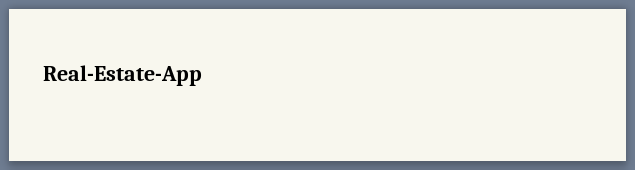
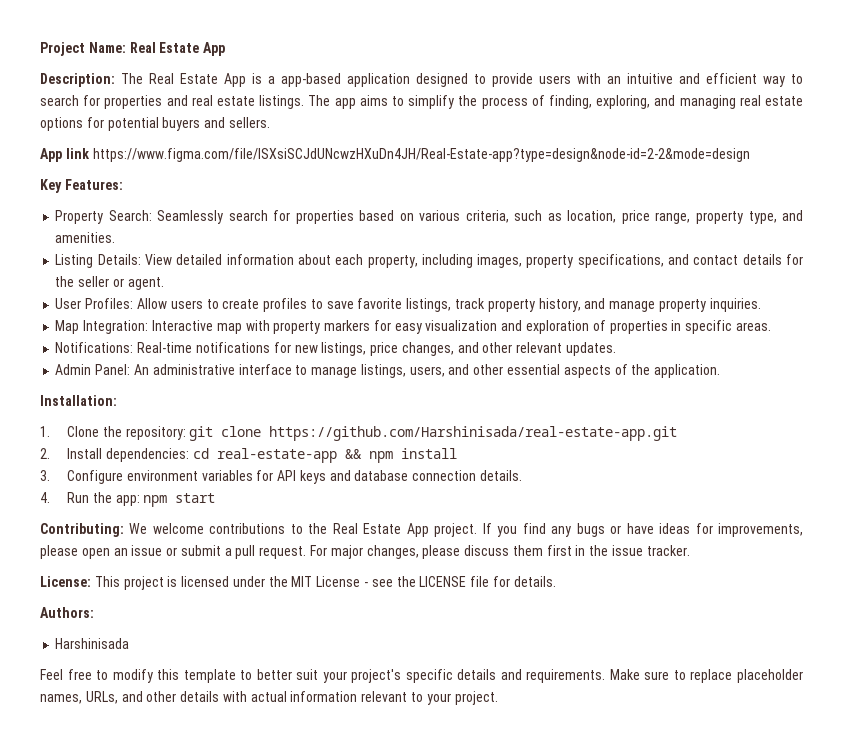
- Real-Estate-App
+ Project Name: Real Estate App
+ Description: The Real Estate App is a app-based application designed to provide users with an intuitive and efficient way to search for properties and real estate listings. The app aims to simplify the process of finding, exploring, and managing real estate options for potential buyers and sellers.
+ App link https://www.figma.com/file/ISXsiSCJdUNcwzHXuDn4JH/Real-Estate-app?type=design&node-id=2-2&mode=design
+ Key Features:
+ Property Search: Seamlessly search for properties based on various criteria, such as location, price range, property type, and amenities.
+ Listing Details: View detailed information about each property, including images, property specifications, and contact details for the seller or agent.
+ User Profiles: Allow users to create profiles to save favorite listings, track property history, and manage property inquiries.
+ Map Integration: Interactive map with property markers for easy visualization and exploration of properties in specific areas.
+ Notifications: Real-time notifications for new listings, price changes, and other relevant updates.
+ Admin Panel: An administrative interface to manage listings, users, and other essential aspects of the application.
+ Installation:
+ 1. Clone the repository: git clone https://github.com/Harshinisada/real-estate-app.git
+ 2. Install dependencies: cd real-estate-app && npm install
+ 3. Configure environment variables for API keys and database connection details.
+ 4. Run the app: npm start
+ Contributing: We welcome contributions to the Real Estate App project. If you find any bugs or have ideas for improvements, please open an issue or submit a pull request. For major changes, please discuss them first in the issue tracker.
+ License: This project is licensed under the MIT License - see the LICENSE file for details.
+ Authors:
+ Harshinisada
+ Feel free to modify this template to better suit your project's specific details and requirements. Make sure to replace placeholder names, URLs, and other details with actual information relevant to your project.

